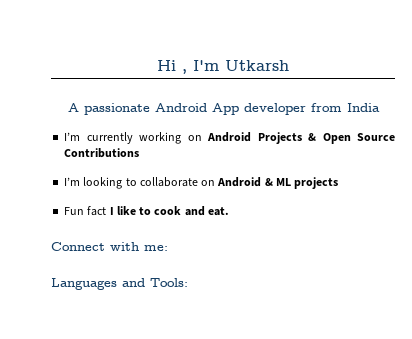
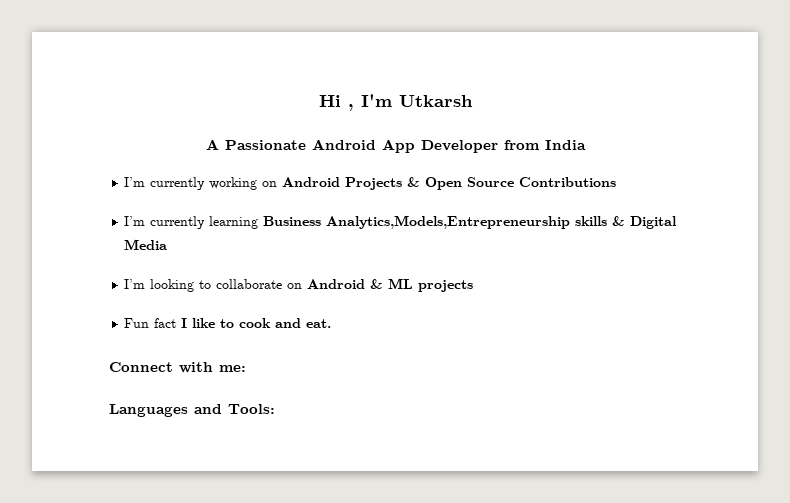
- A passionate Android App developer from India
+ A Passionate Android App Developer from India
+ I’m currently learning Business Analytics,Models,Entrepreneurship skills & Digital Media

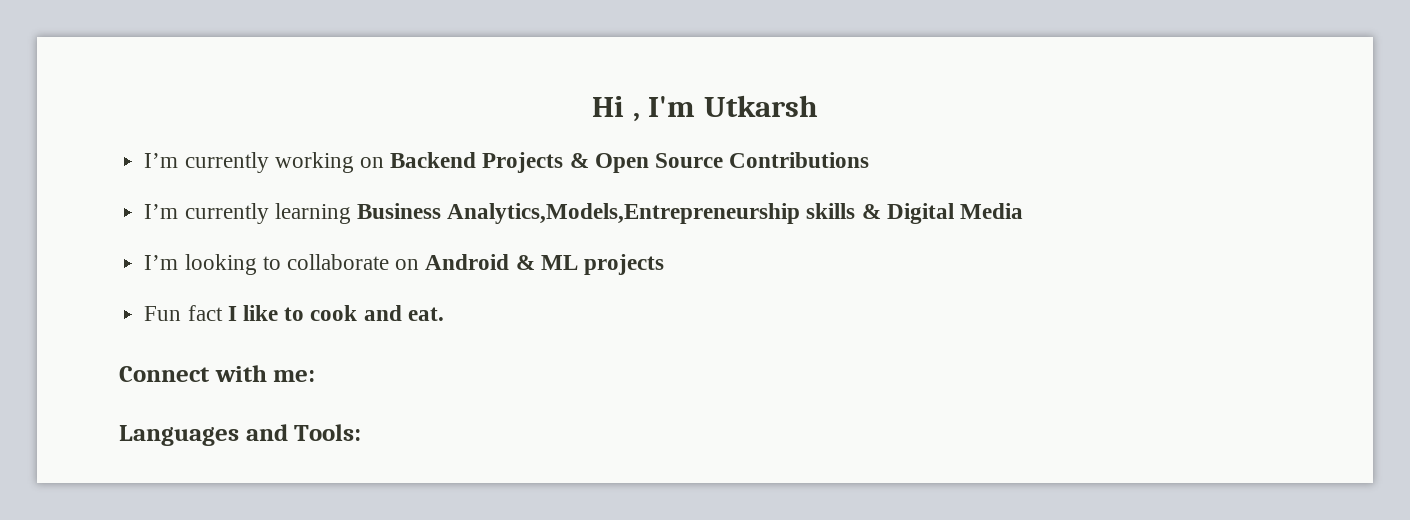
- A Passionate Android App Developer from India
- I’m currently working on Android Projects & Open Source Contributions
+ I’m currently working on Backend Projects & Open Source Contributions

